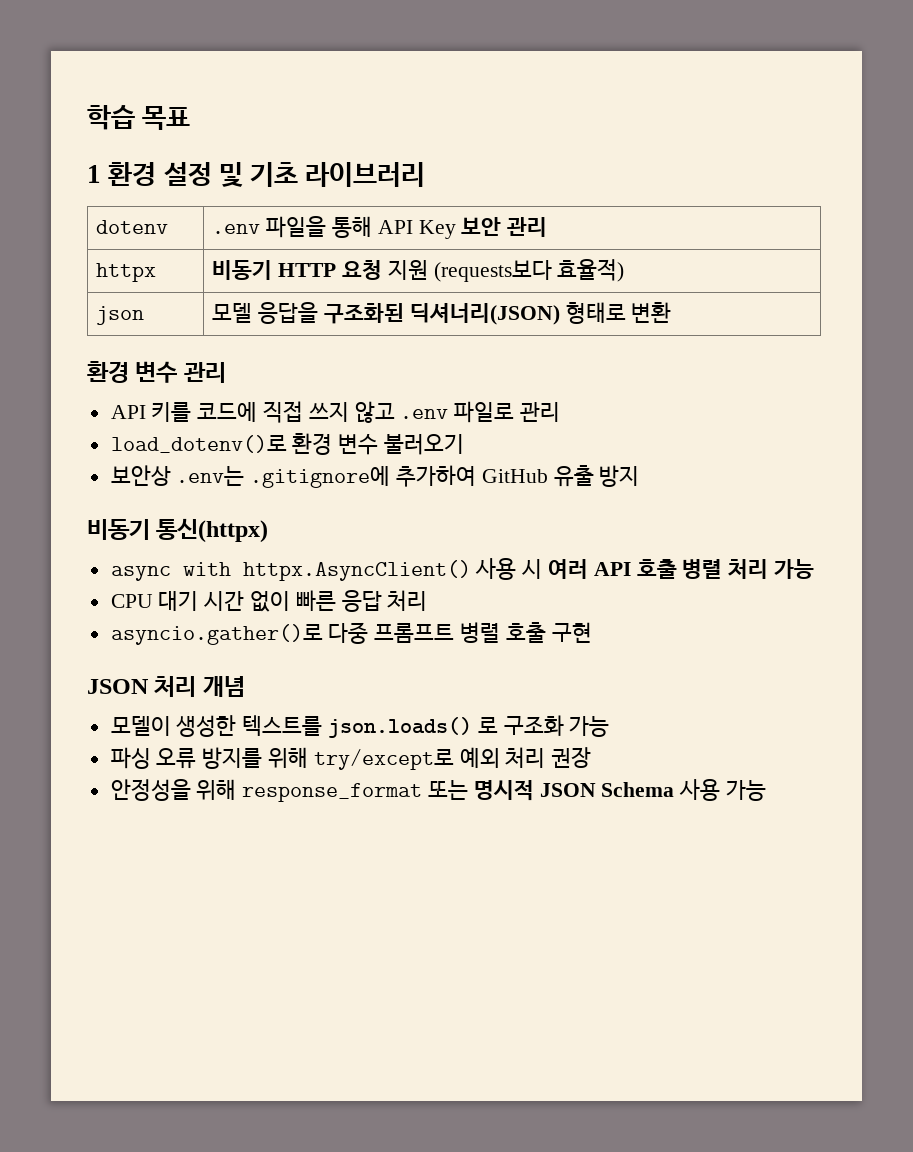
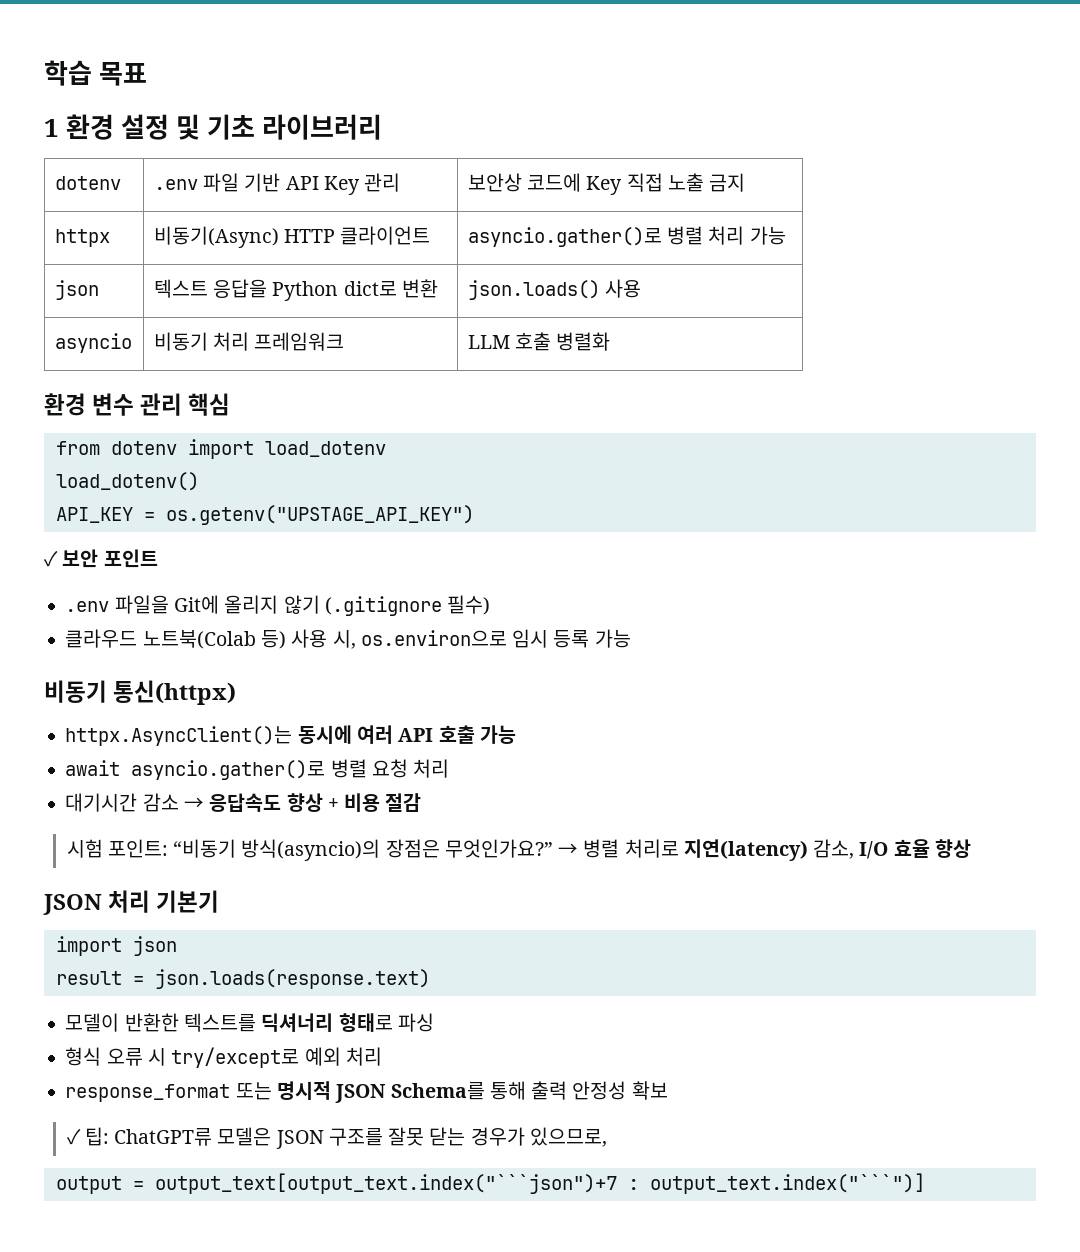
- dotenv | .env 파일을 통해 API Key 보안 관리
- httpx | 비동기 HTTP 요청 지원 (requests보다 효율적)
- json | 모델 응답을 구조화된 딕셔너리(JSON) 형태로 변환
- 환경 변수 관리
- API 키를 코드에 직접 쓰지 않고 .env 파일로 관리
- load_dotenv()로 환경 변수 불러오기
- 보안상 .env는 .gitignore에 추가하여 GitHub 유출 방지
+ dotenv | .env 파일 기반 API Key 관리 | 보안상 코드에 Key 직접 노출 금지
+ httpx | 비동기(Async) HTTP 클라이언트 | asyncio.gather()로 병렬 처리 가능
+ json | 텍스트 응답을 Python dict로 변환 | json.loads() 사용
+ asyncio | 비동기 처리 프레임워크 | LLM 호출 병렬화
+ 환경 변수 관리 핵심
+ from dotenv import load_dotenv
+ load_dotenv()
+ API_KEY = os.getenv("UPSTAGE_API_KEY")
+ ✓ 보안 포인트
+ .env 파일을 Git에 올리지 않기 (.gitignore 필수)
+ 클라우드 노트북(Colab 등) 사용 시, os.environ으로 임시 등록 가능
  비동기 통신(httpx)
- async with httpx.AsyncClient() 사용 시 여러 API 호출 병렬 처리 가능
- CPU 대기 시간 없이 빠른 응답 처리
- asyncio.gather()로 다중 프롬프트 병렬 호출 구현
- JSON 처리 개념
- 모델이 생성한 텍스트를 json.loads() 로 구조화 가능
- 파싱 오류 방지를 위해 try/except로 예외 처리 권장
- 안정성을 위해 response_format 또는 명시적 JSON Schema 사용 가능
+ httpx.AsyncClient()는 동시에 여러 API 호출 가능
+ await asyncio.gather()로 병렬 요청 처리
+ 대기시간 감소 → 응답속도 향상 + 비용 절감
+ 시험 포인트: “비동기 방식(asyncio)의 장점은 무엇인가요?” → 병렬 처리로 지연(latency) 감소, I/O 효율 향상
+ JSON 처리 기본기
+ import json
+ result = json.loads(response.text)
+ 모델이 반환한 텍스트를 딕셔너리 형태로 파싱
+ 형식 오류 시 try/except로 예외 처리
+ response_format 또는 명시적 JSON Schema를 통해 출력 안정성 확보
+ ✓ 팁: ChatGPT류 모델은 JSON 구조를 잘못 닫는 경우가 있으므로,
+ output = output_text[output_text.index("```json")+7 : output_text.index("```")]

